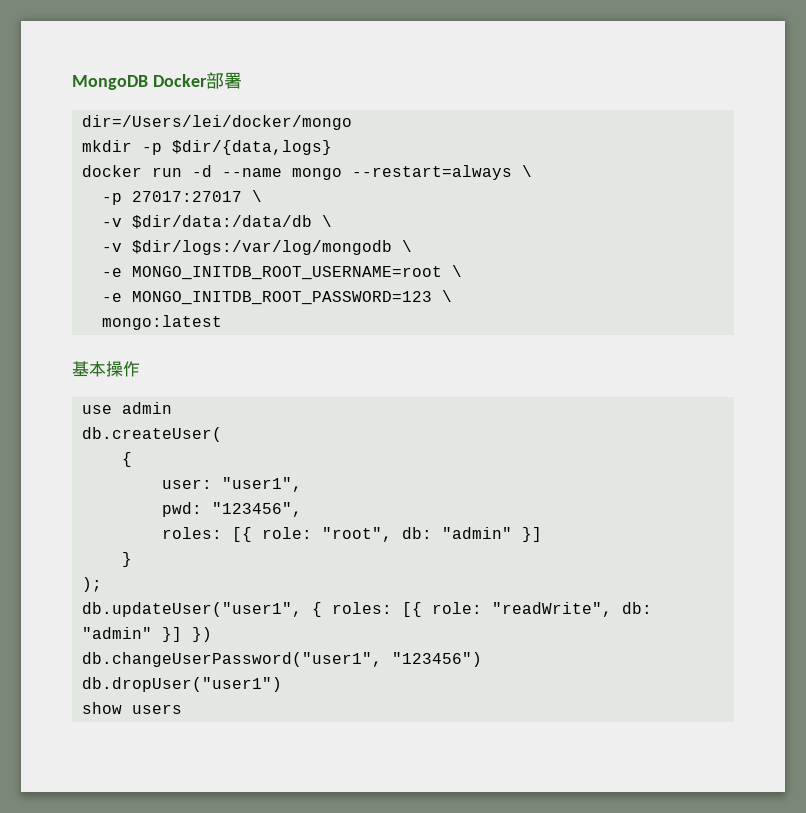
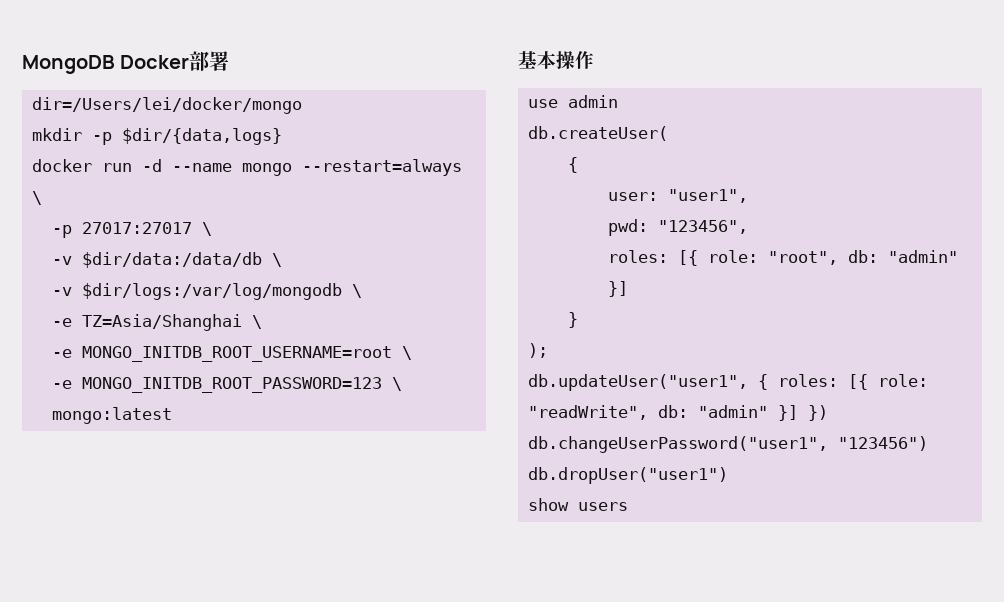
+ -e TZ=Asia/Shanghai \

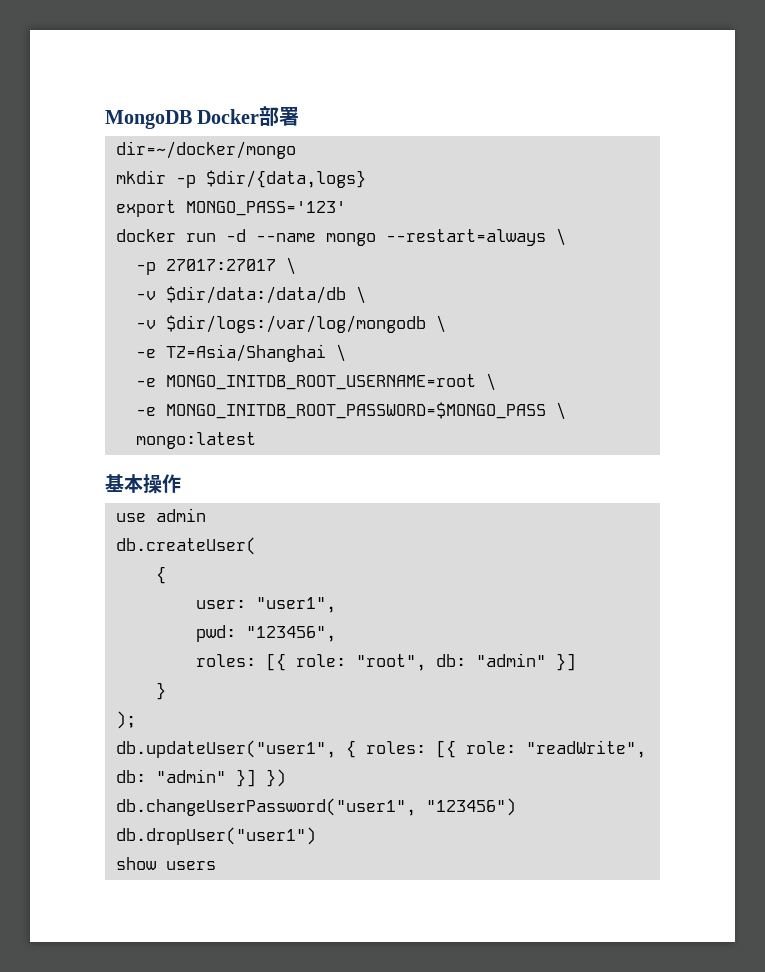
- dir=/Users/lei/docker/mongo
+ dir=~/docker/mongo
+ export MONGO_PASS='123'
- -e MONGO_INITDB_ROOT_PASSWORD=123 \
+ -e MONGO_INITDB_ROOT_PASSWORD=$MONGO_PASS \

